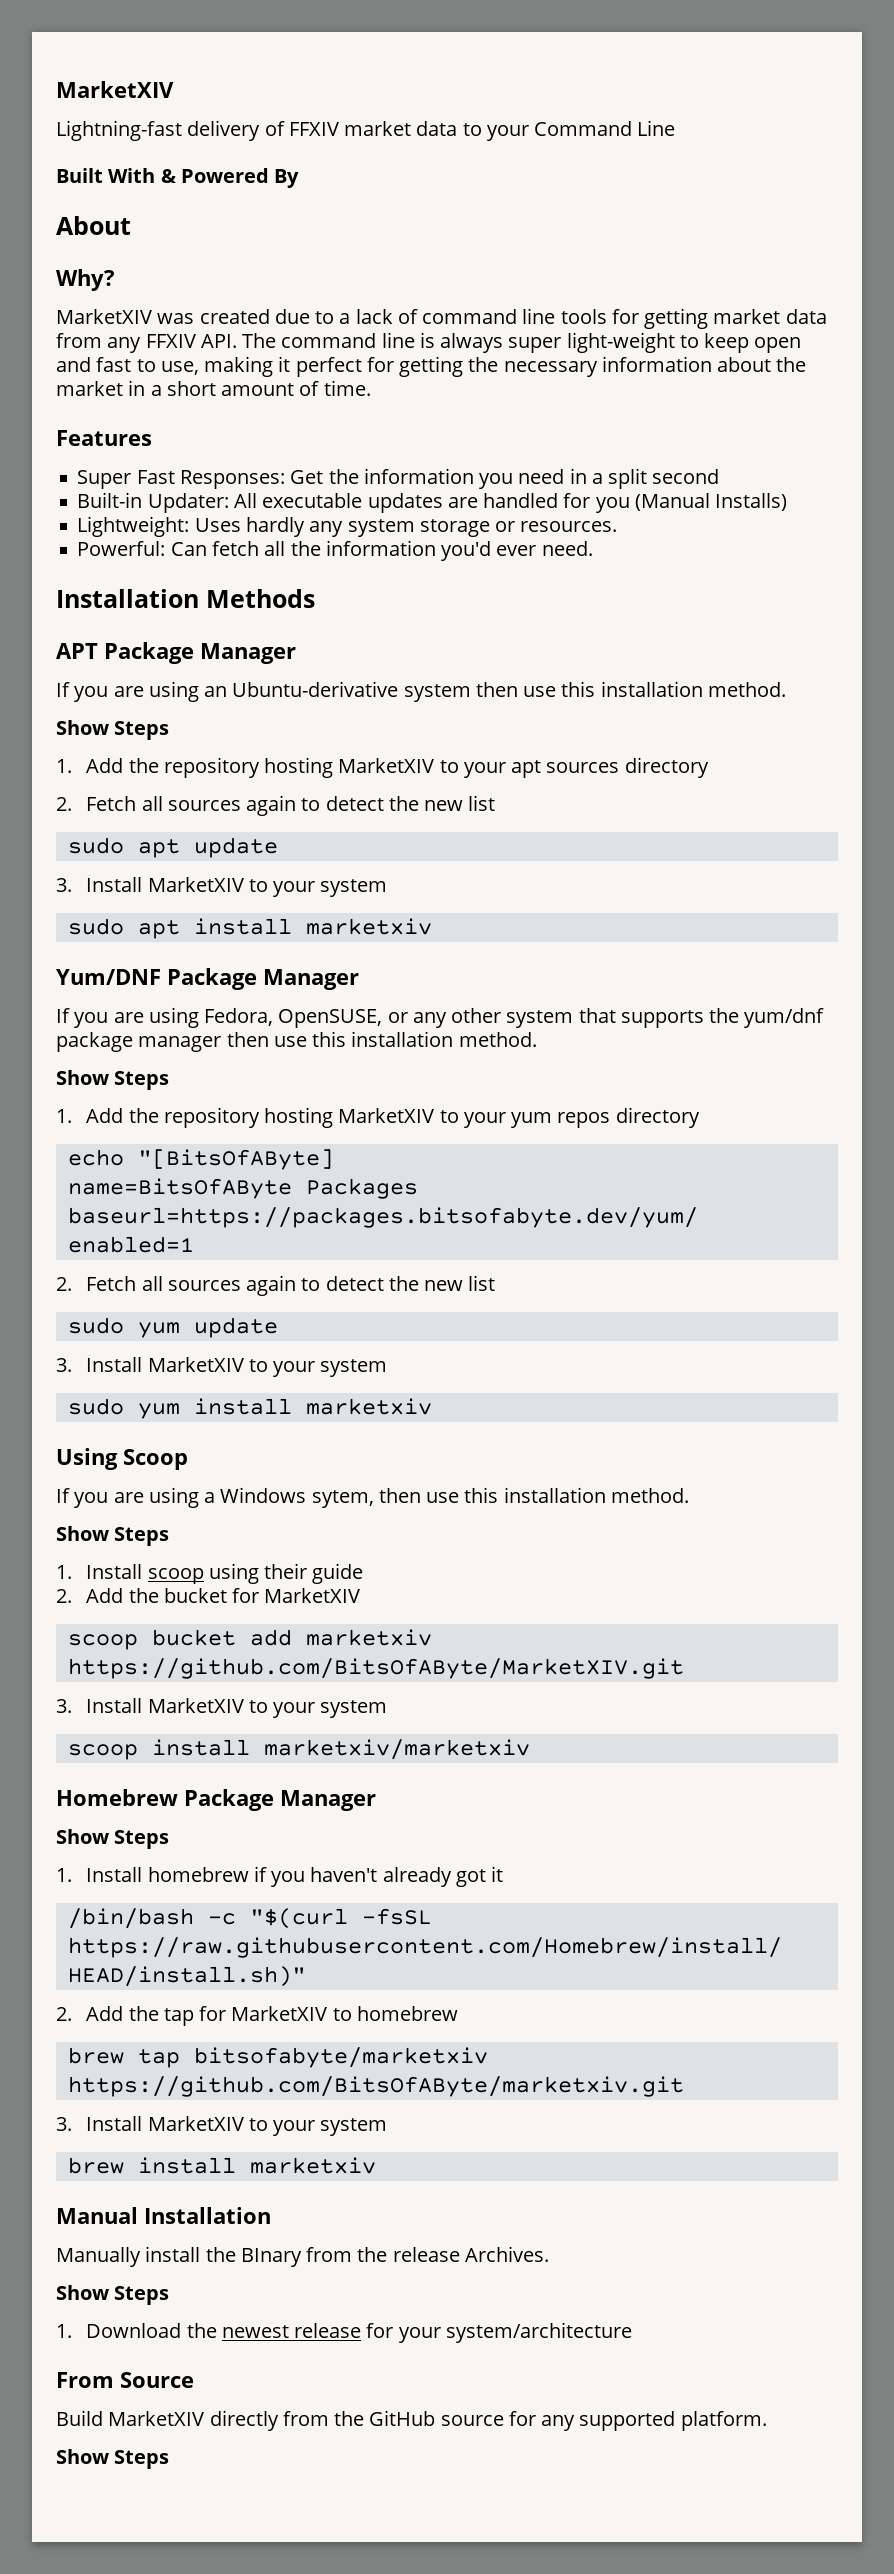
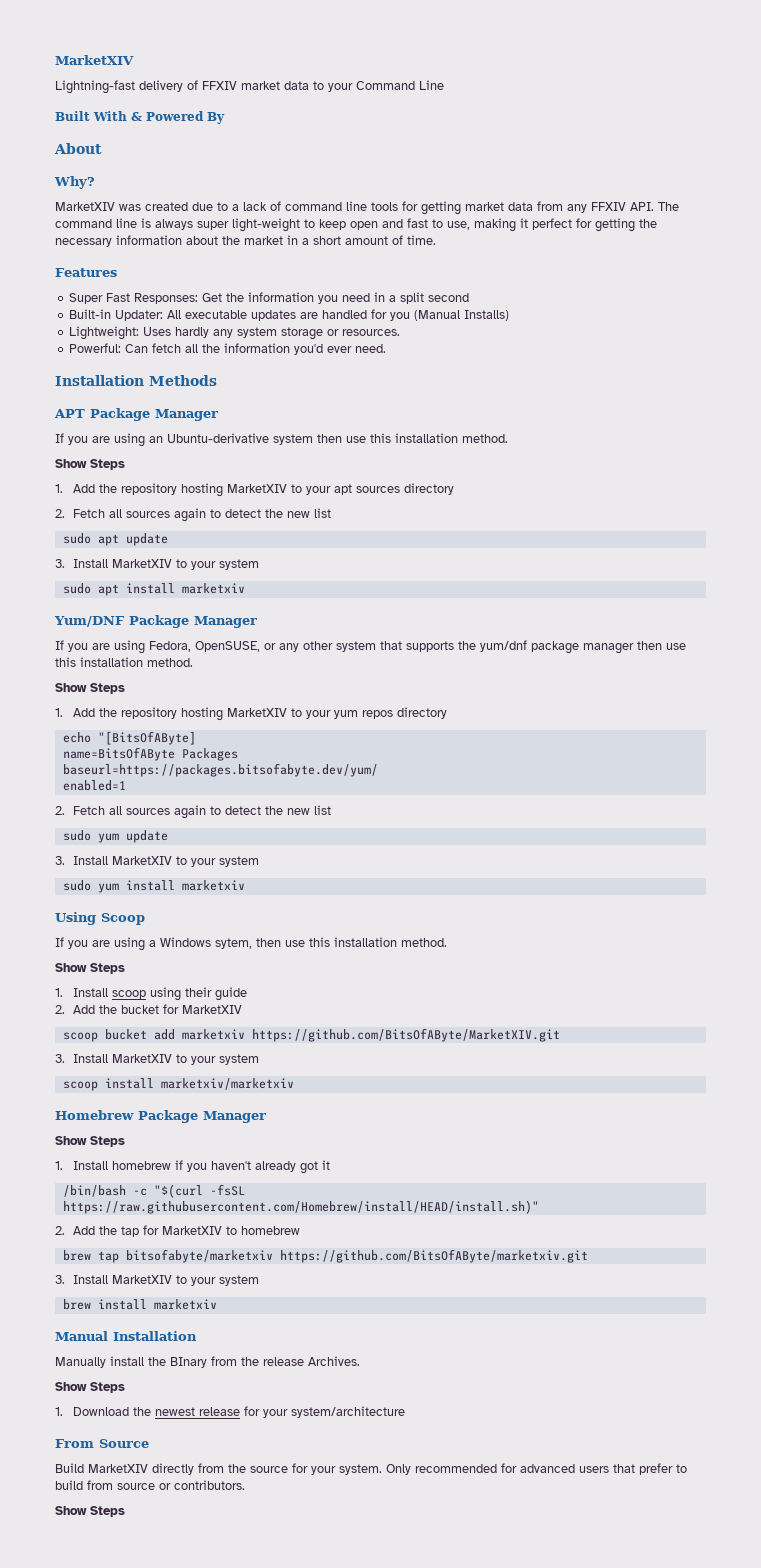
- Build MarketXIV directly from the GitHub source for any supported platform.
+ Build MarketXIV directly from the source for your system. Only recommended for advanced users that prefer to build from source or contributors.

